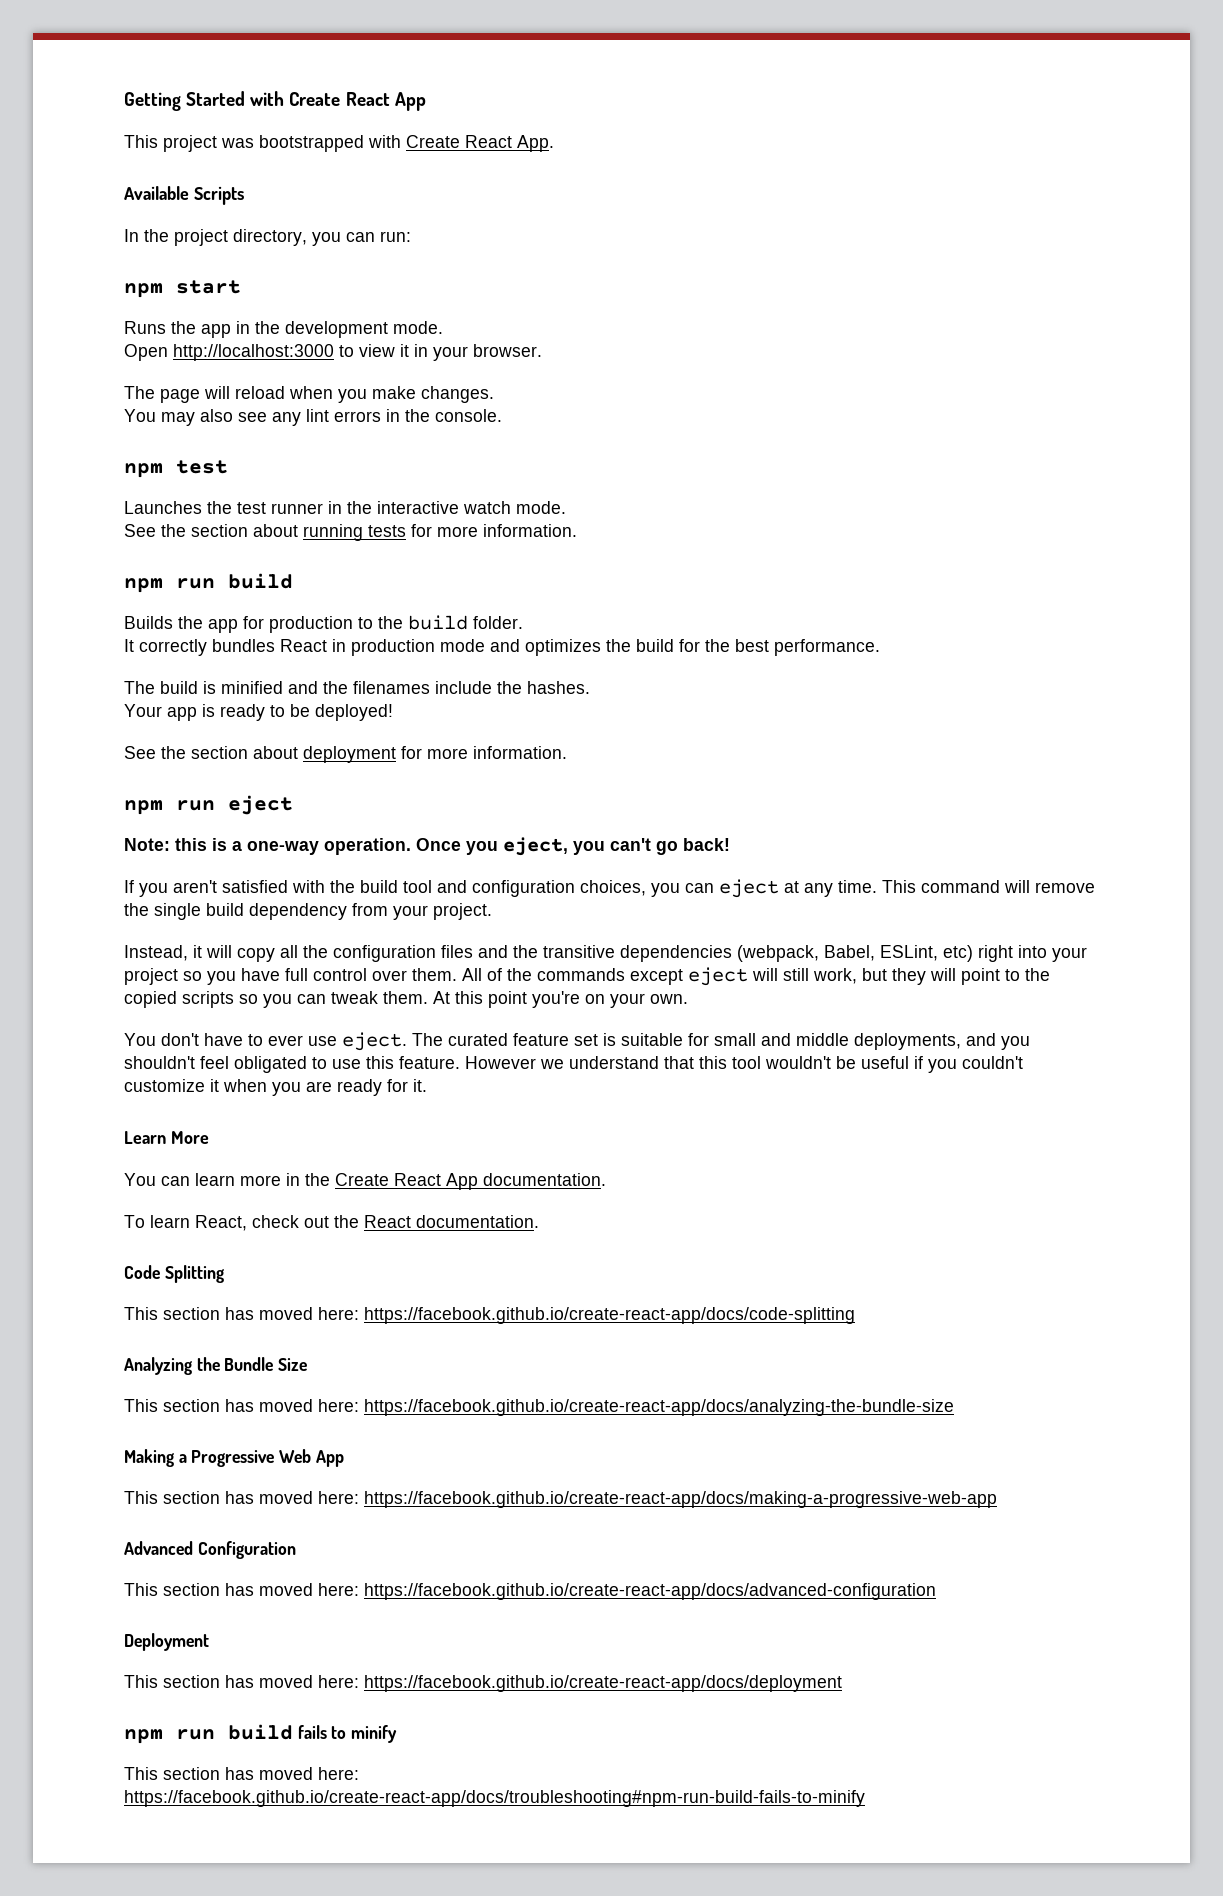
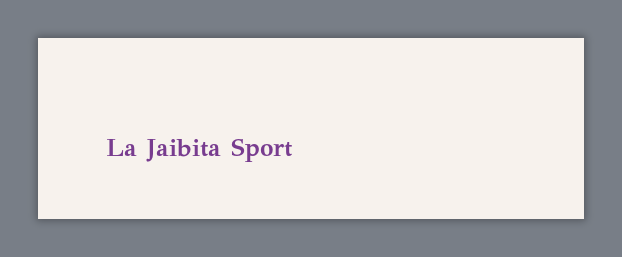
- Getting Started with Create React App
- This project was bootstrapped with Create React App.
- Available Scripts
- In the project directory, you can run:
- npm start
- Runs the app in the development mode.
- Open http://localhost:3000 to view it in your browser.
- The page will reload when you make changes.
- You may also see any lint errors in the console.
- npm test
- Launches the test runner in the interactive watch mode.
- See the section about running tests for more information.
- npm run build
- Builds the app for production to the build folder.
- It correctly bundles React in production mode and optimizes the build for the best performance.
- The build is minified and the filenames include the hashes.
- Your app is ready to be deployed!
- See the section about deployment for more information.
- npm run eject
- Note: this is a one-way operation. Once you eject, you can't go back!
- If you aren't satisfied with the build tool and configuration choices, you can eject at any time. This command will remove the single build dependency from your project.
- Instead, it will copy all the configuration files and the transitive dependencies (webpack, Babel, ESLint, etc) right into your project so you have full control over them. All of the commands except eject will still work, but they will point to the copied scripts so you can tweak them. At this point you're on your own.
- You don't have to ever use eject. The curated feature set is suitable for small and middle deployments, and you shouldn't feel obligated to use this feature. However we understand that this tool wouldn't be useful if you couldn't customize it when you are ready for it.
- Learn More
- You can learn more in the Create React App documentation.
- To learn React, check out the React documentation.
- Code Splitting
- This section has moved here: https://facebook.github.io/create-react-app/docs/code-splitting
- Analyzing the Bundle Size
- This section has moved here: https://facebook.github.io/create-react-app/docs/analyzing-the-bundle-size
- Making a Progressive Web App
- This section has moved here: https://facebook.github.io/create-react-app/docs/making-a-progressive-web-app
- Advanced Configuration
- This section has moved here: https://facebook.github.io/create-react-app/docs/advanced-configuration
- Deployment
- This section has moved here: https://facebook.github.io/create-react-app/docs/deployment
- npm run build fails to minify
- This section has moved here: https://facebook.github.io/create-react-app/docs/troubleshooting#npm-run-build-fails-to-minify
+ La Jaibita Sport

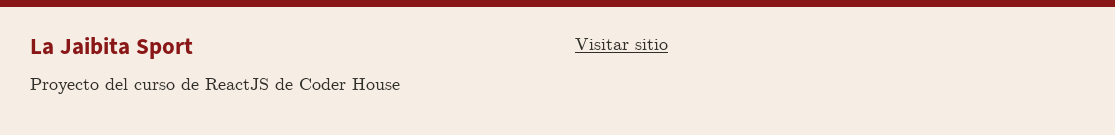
+ Proyecto del curso de ReactJS de Coder House
+ Visitar sitio

